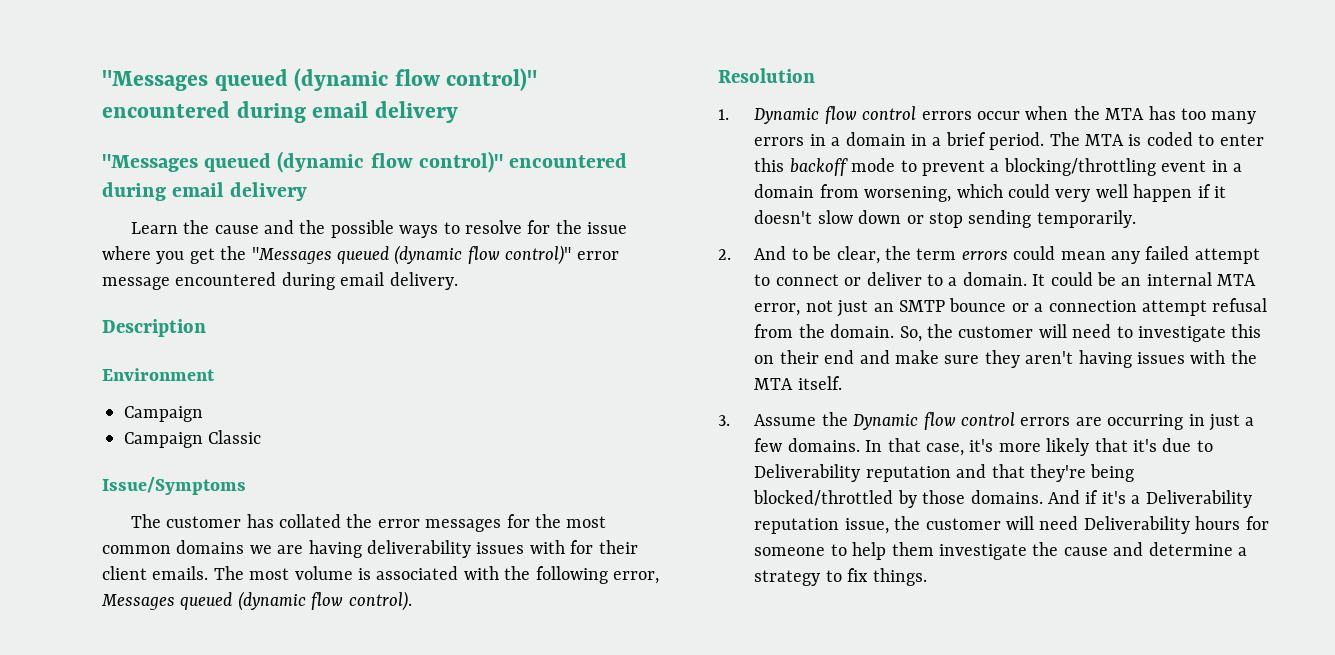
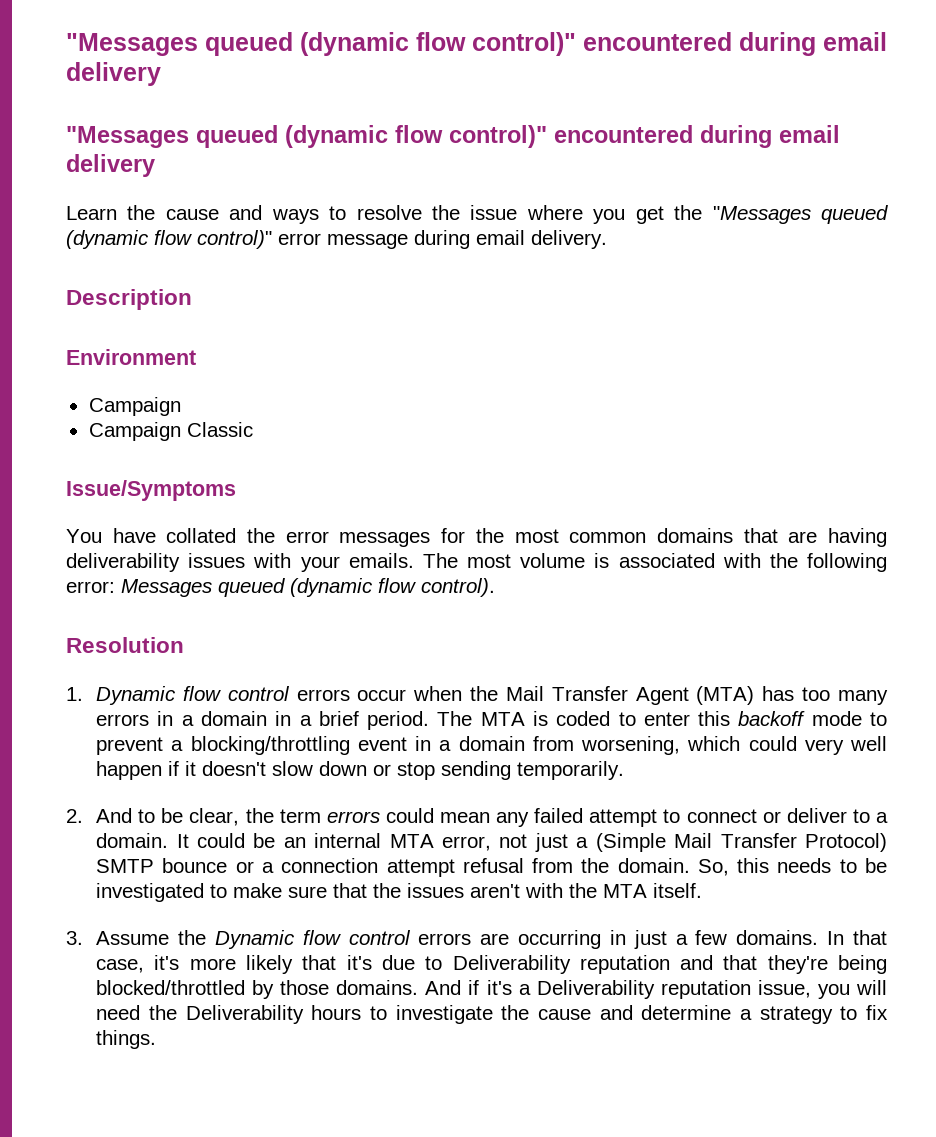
- Learn the cause and the possible ways to resolve for the issue where you get the "Messages queued (dynamic flow control)" error message encountered during email delivery.
+ Learn the cause and ways to resolve the issue where you get the "Messages queued (dynamic flow control)" error message during email delivery.
- The customer has collated the error messages for the most common domains we are having deliverability issues with for their client emails.
+ You have collated the error messages for the most common domains that are having deliverability issues with your emails.
- The most volume is associated with the following error, Messages queued (dynamic flow control).
+ The most volume is associated with the following error: Messages queued (dynamic flow control).
- 1. Dynamic flow control errors occur when the MTA has too many errors in a domain in a brief period.
+ 1. Dynamic flow control errors occur when the Mail Transfer Agent (MTA) has too many errors in a domain in a brief period.
- It could be an internal MTA error, not just an SMTP bounce or a connection attempt refusal from the domain.
+ It could be an internal MTA error, not just a (Simple Mail Transfer Protocol) SMTP bounce or a connection attempt refusal from the domain.
- So, the customer will need to investigate this on their end and make sure they aren't having issues with the MTA itself.
+ So, this needs to be investigated to make sure that the issues aren't with the MTA itself.
- And if it's a Deliverability reputation issue, the customer will need Deliverability hours for someone to help them investigate the cause and determine a strategy to fix things.
+ And if it's a Deliverability reputation issue, you will need the Deliverability hours to investigate the cause and determine a strategy to fix things.

